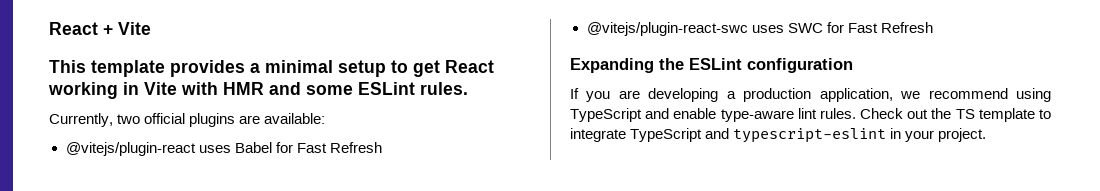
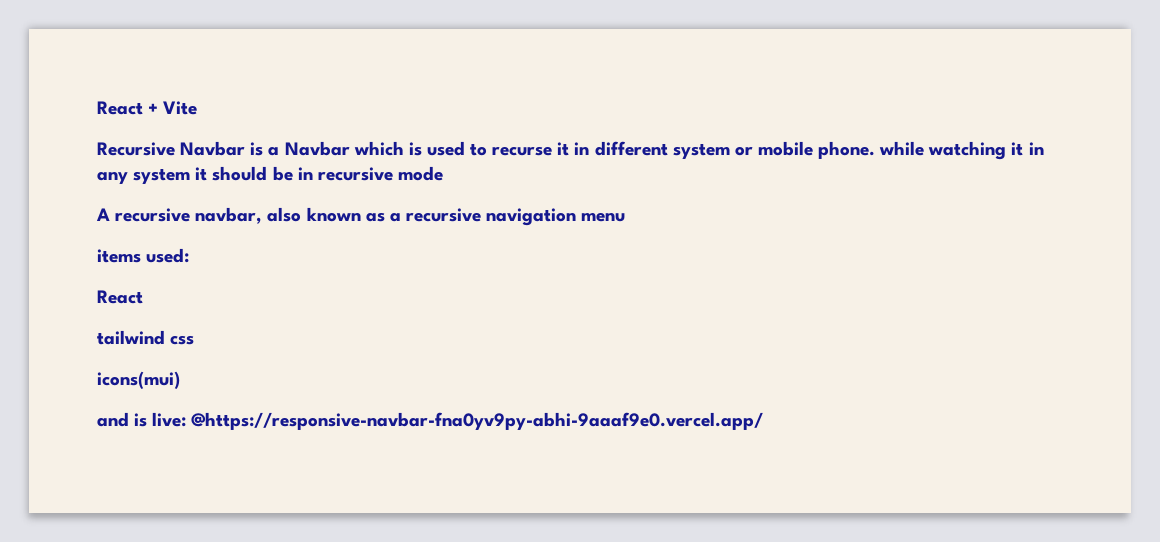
- This template provides a minimal setup to get React working in Vite with HMR and some ESLint rules.
- Currently, two official plugins are available:
- @vitejs/plugin-react uses Babel for Fast Refresh
- @vitejs/plugin-react-swc uses SWC for Fast Refresh
- Expanding the ESLint configuration
- If you are developing a production application, we recommend using TypeScript and enable type-aware lint rules. Check out the TS template to integrate TypeScript and typescript-eslint in your project.
+ Recursive Navbar is a Navbar which is used to recurse it in different system or mobile phone. while watching it in any system it should be in recursive mode
+ A recursive navbar, also known as a recursive navigation menu
+ items used:
+ React
+ tailwind css
+ icons(mui)
+ and is live: @https://responsive-navbar-fna0yv9py-abhi-9aaaf9e0.vercel.app/

